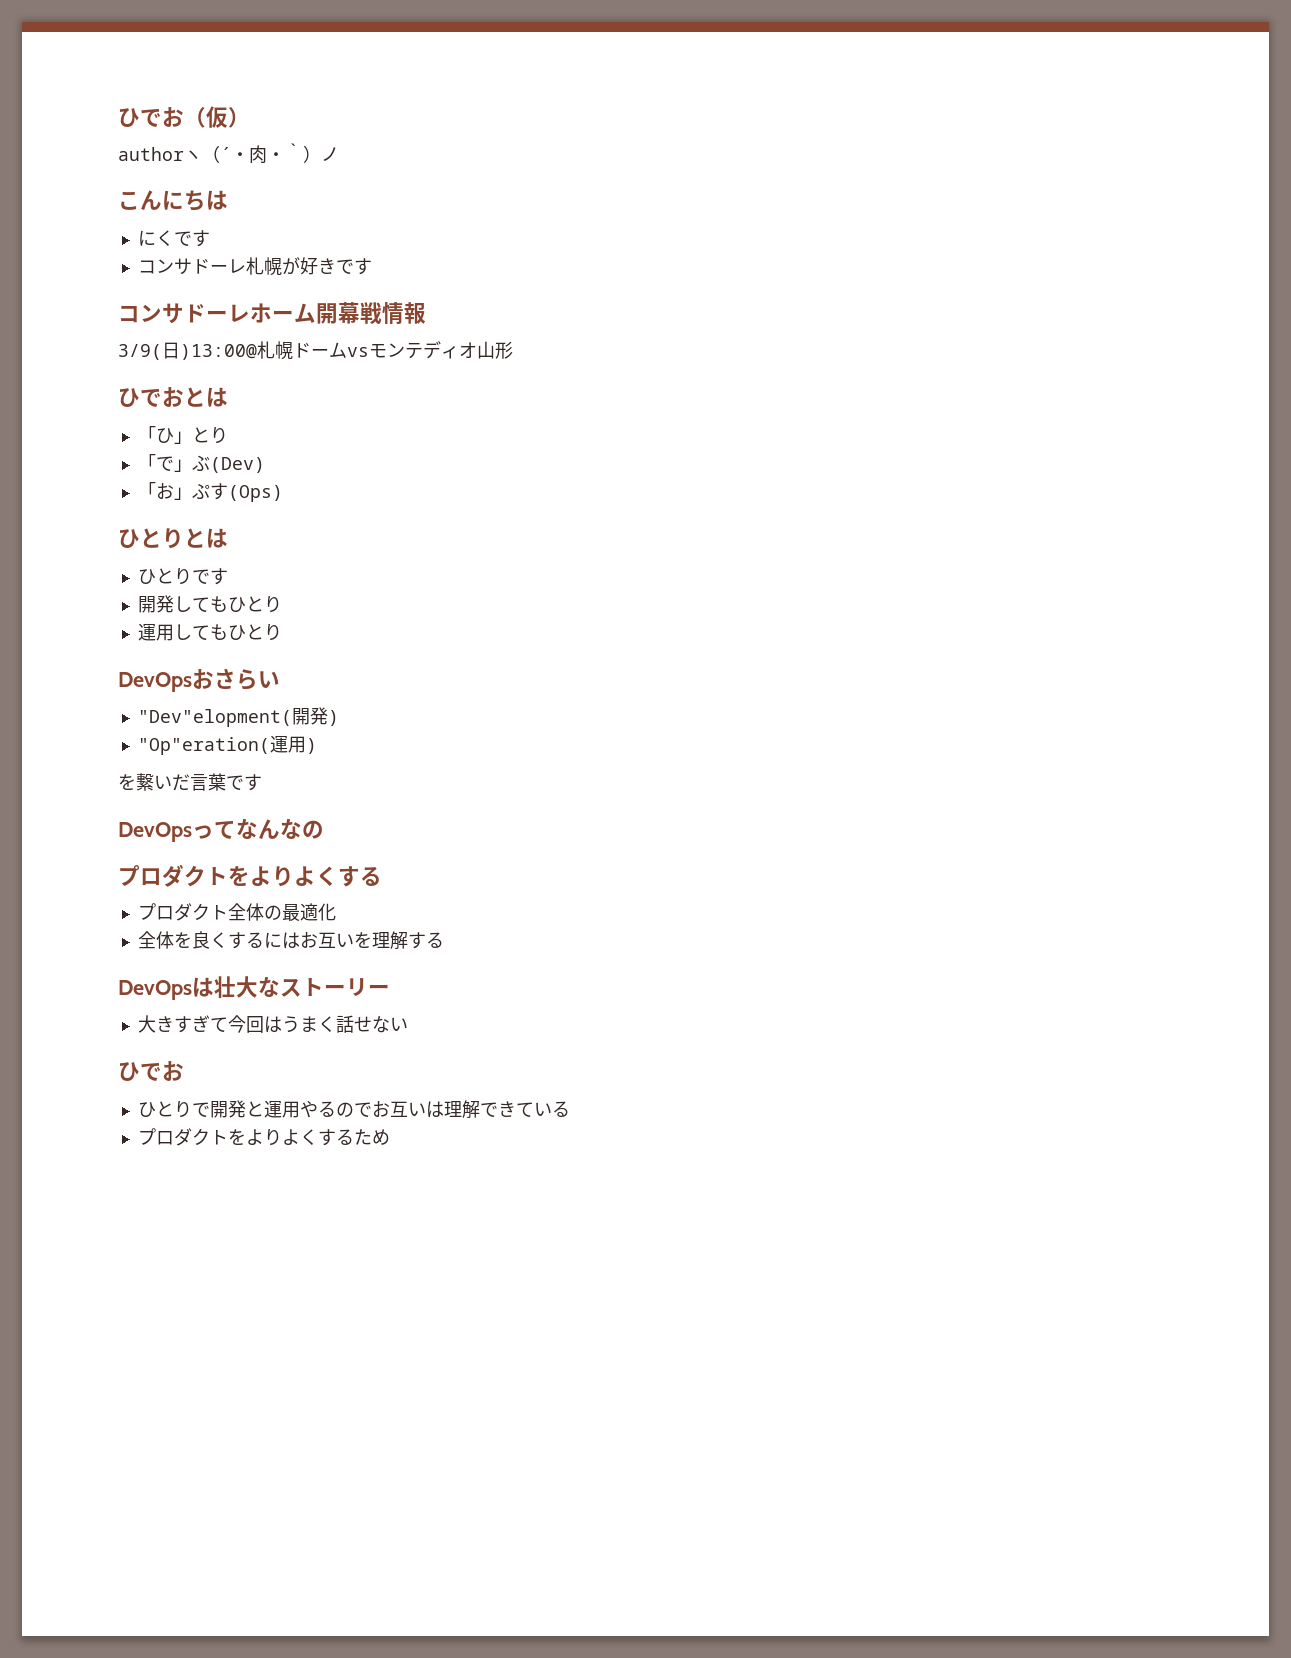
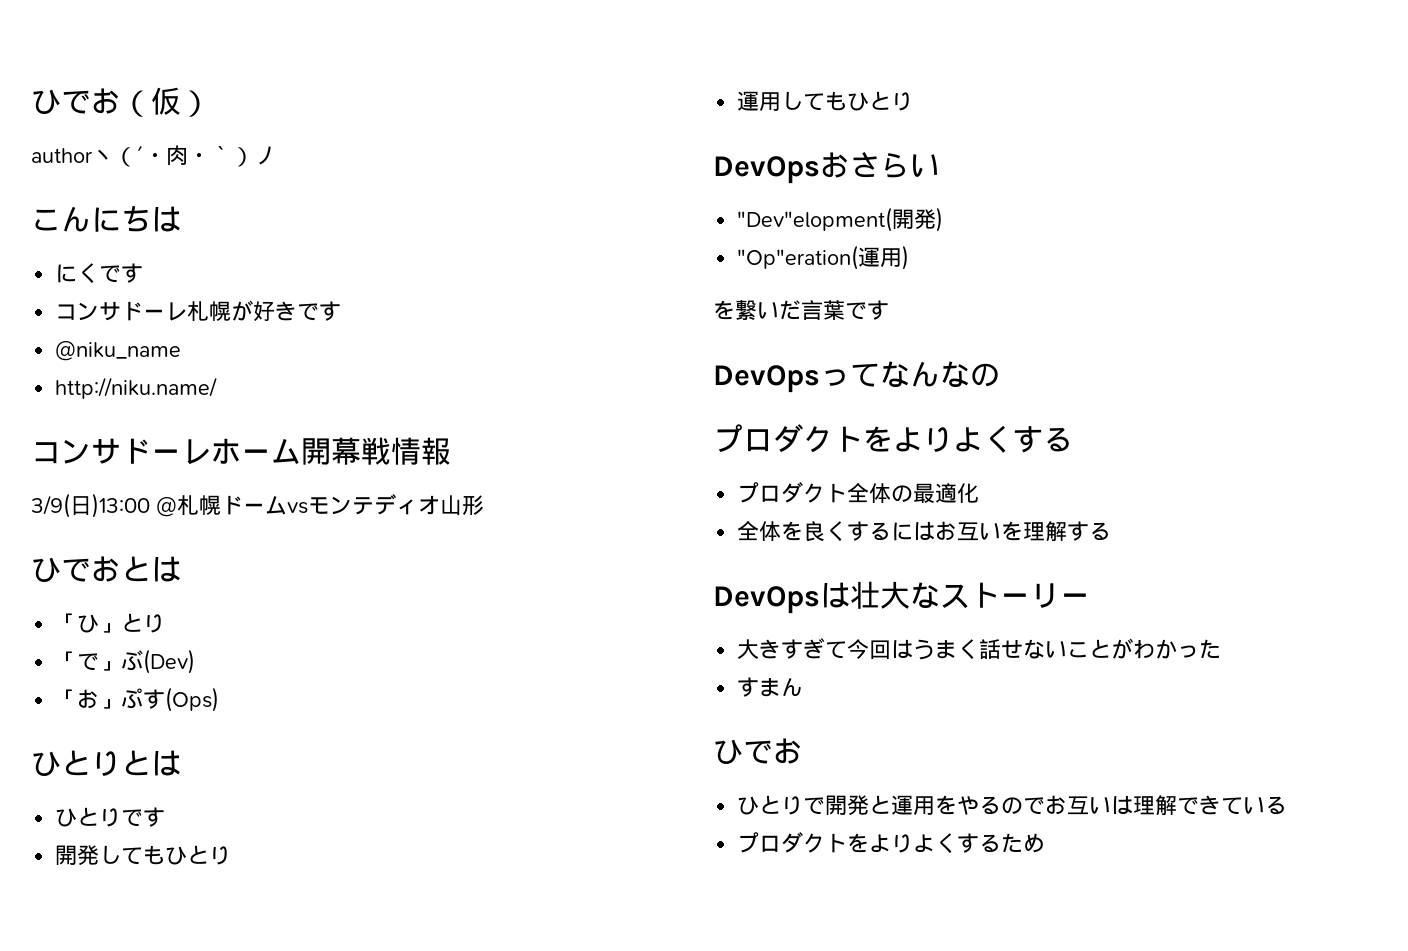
+ @niku_name
+ http://niku.name/
- 3/9(日)13:00@札幌ドームvsモンテディオ山形
+ 3/9(日)13:00 @札幌ドームvsモンテディオ山形
- 大きすぎて今回はうまく話せない
+ 大きすぎて今回はうまく話せないことがわかった
+ すまん
- ひとりで開発と運用やるのでお互いは理解できている
+ ひとりで開発と運用をやるのでお互いは理解できている

